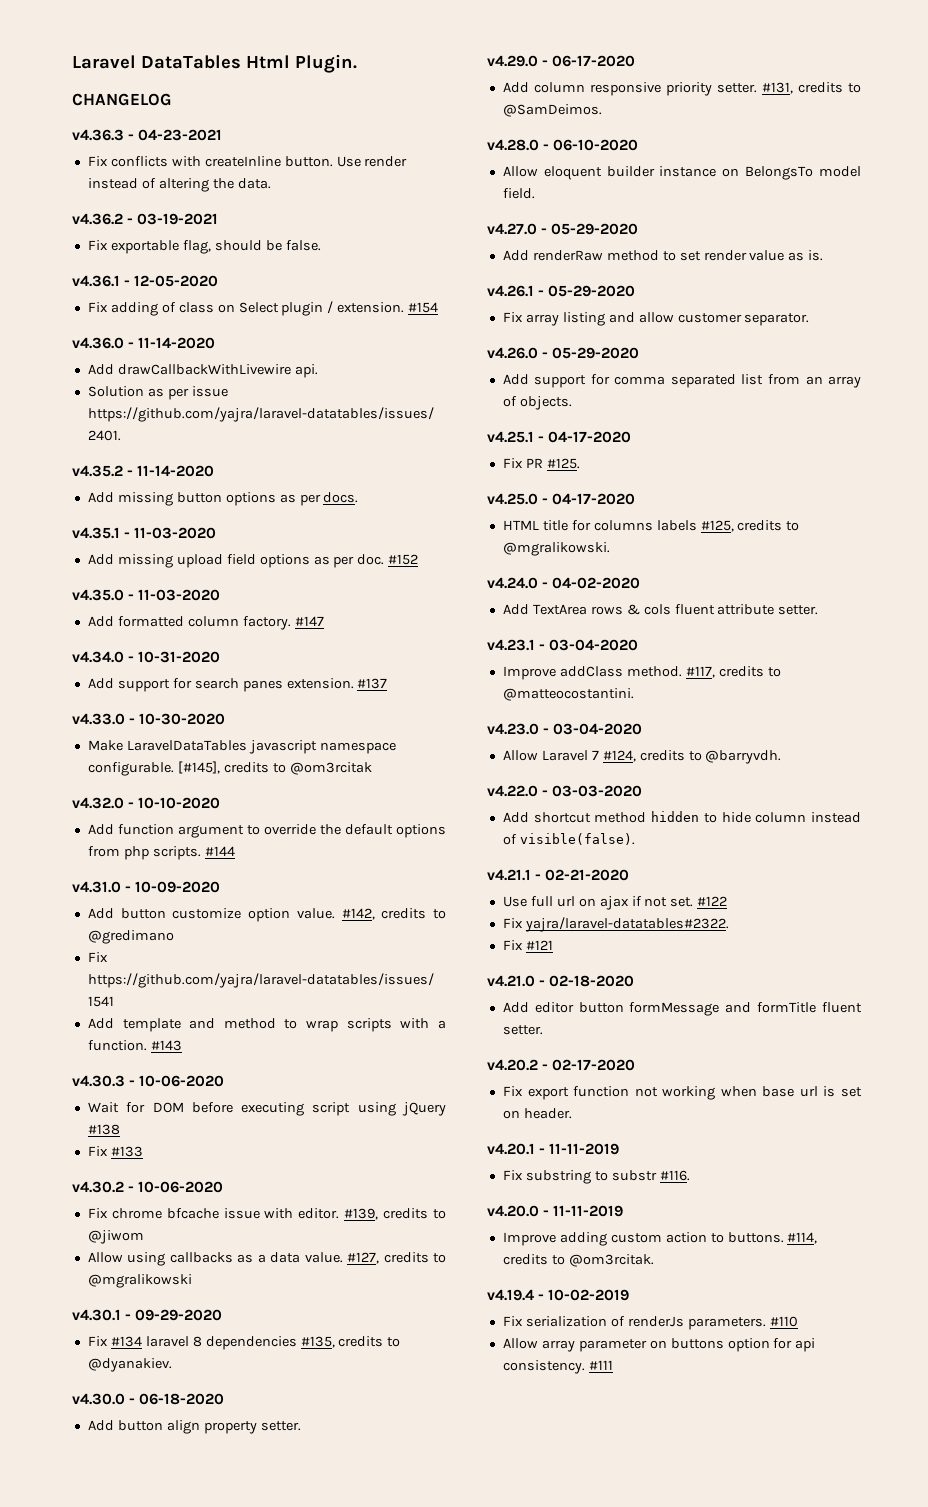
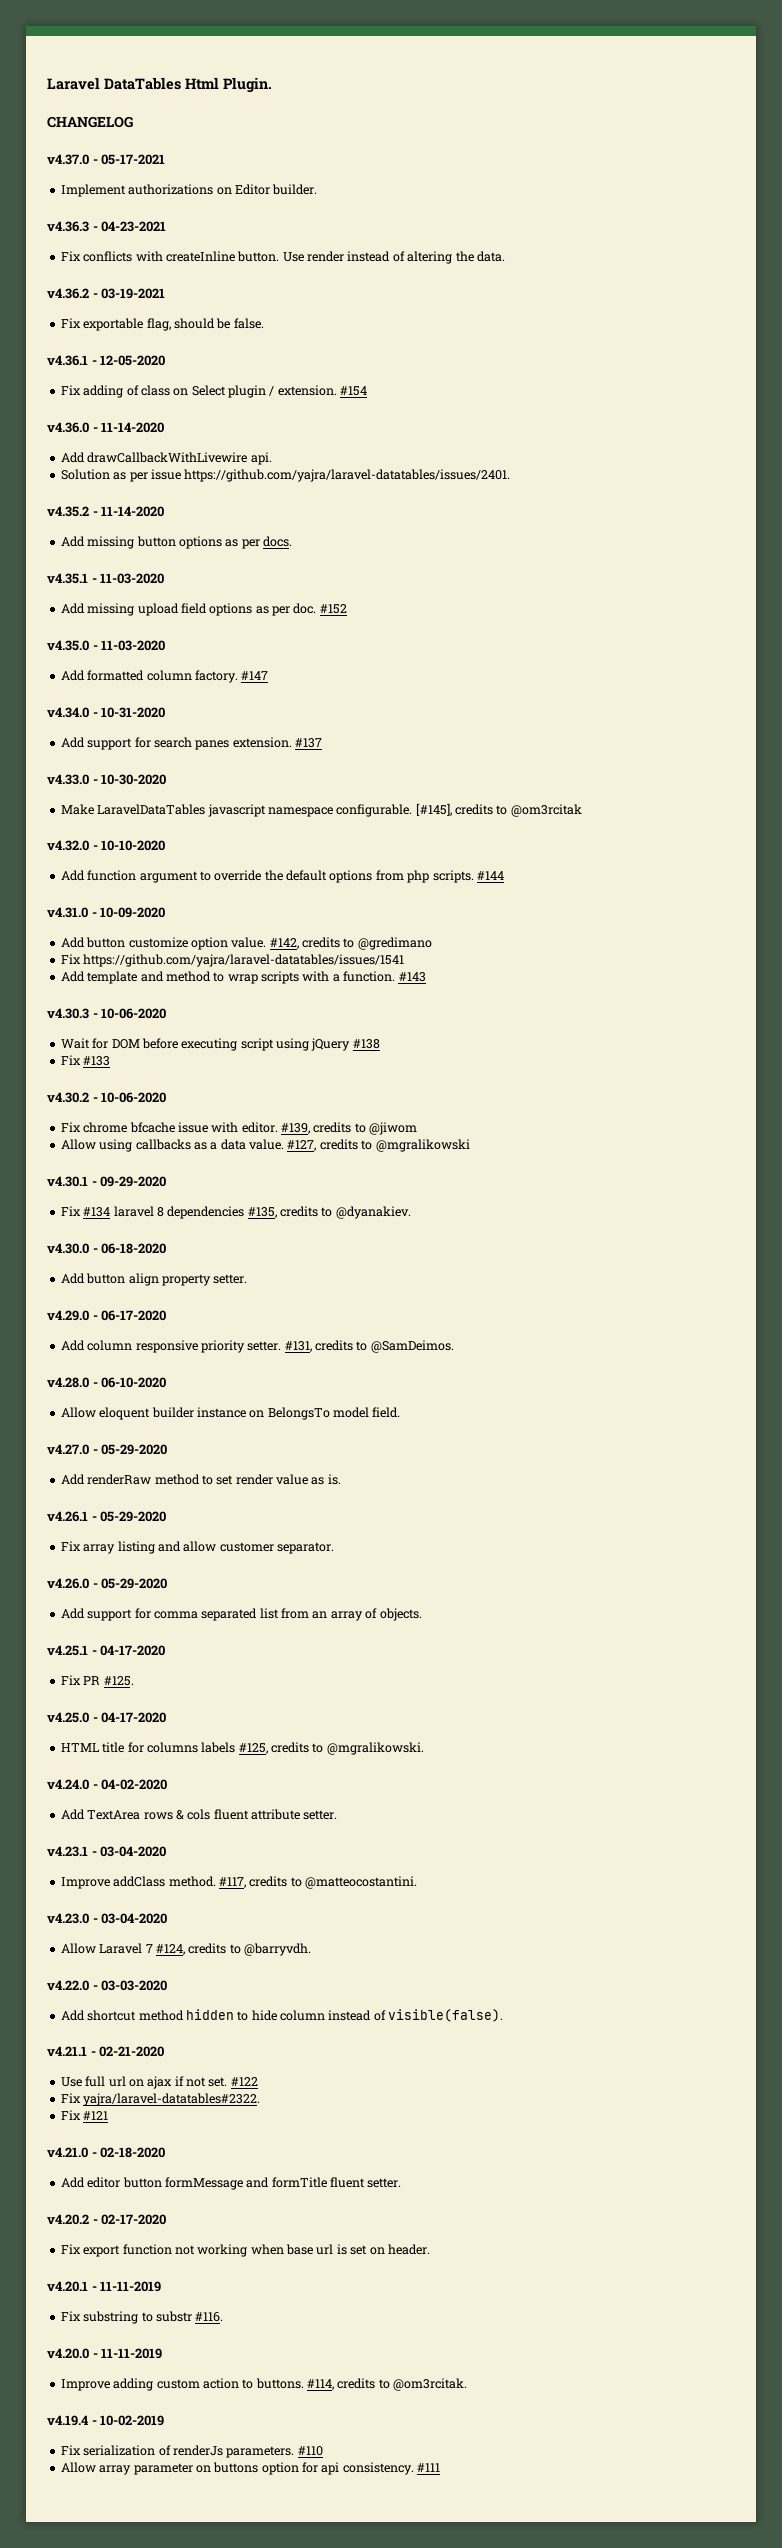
+ v4.37.0 - 05-17-2021
+ Implement authorizations on Editor builder.

